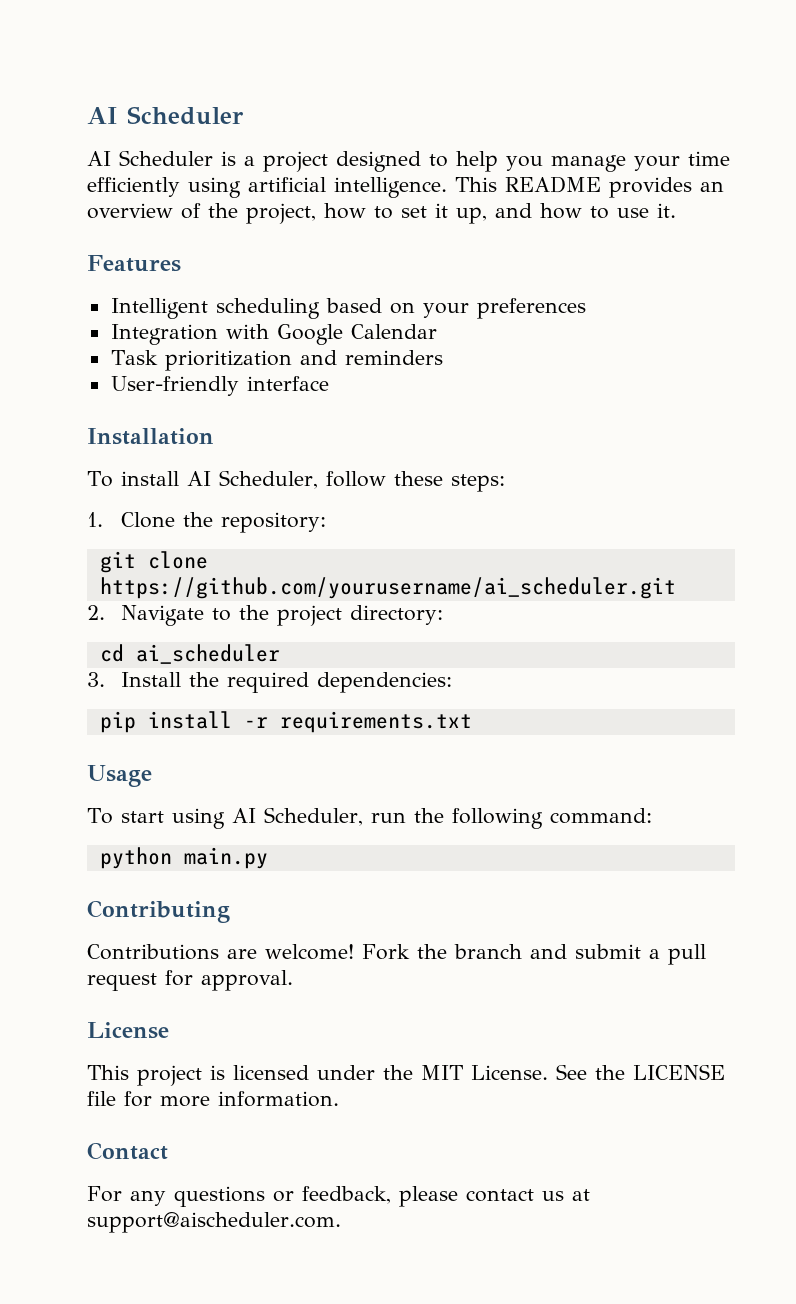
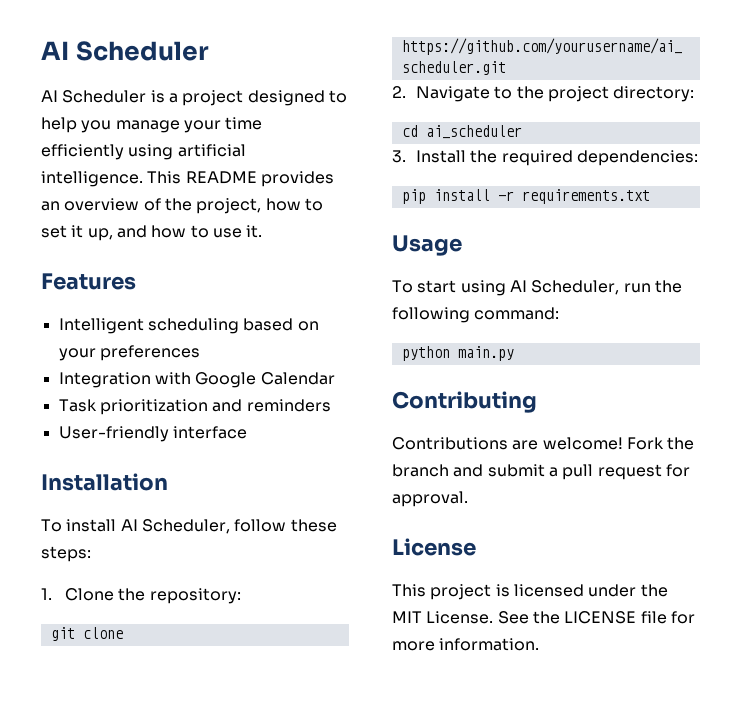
- Contact
- For any questions or feedback, please contact us at support@aischeduler.com.

